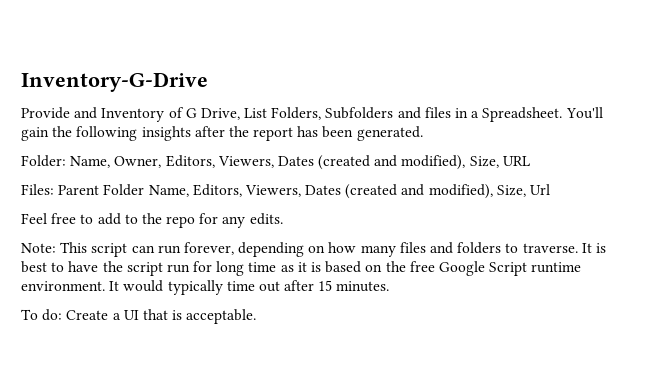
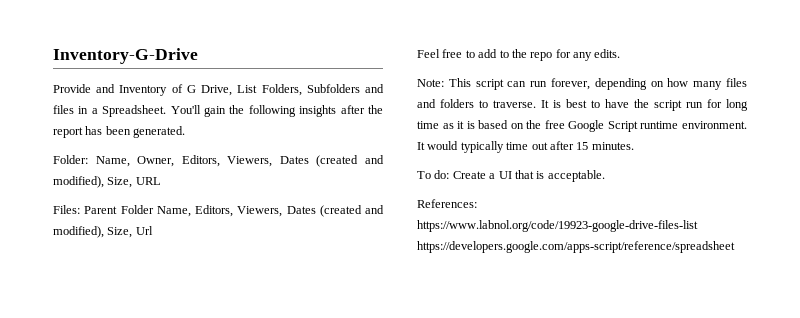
+ References: https://www.labnol.org/code/19923-google-drive-files-list https://developers.google.com/apps-script/reference/spreadsheet

